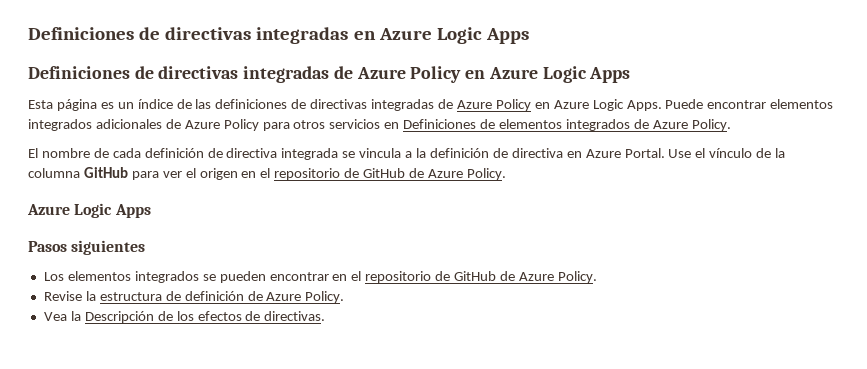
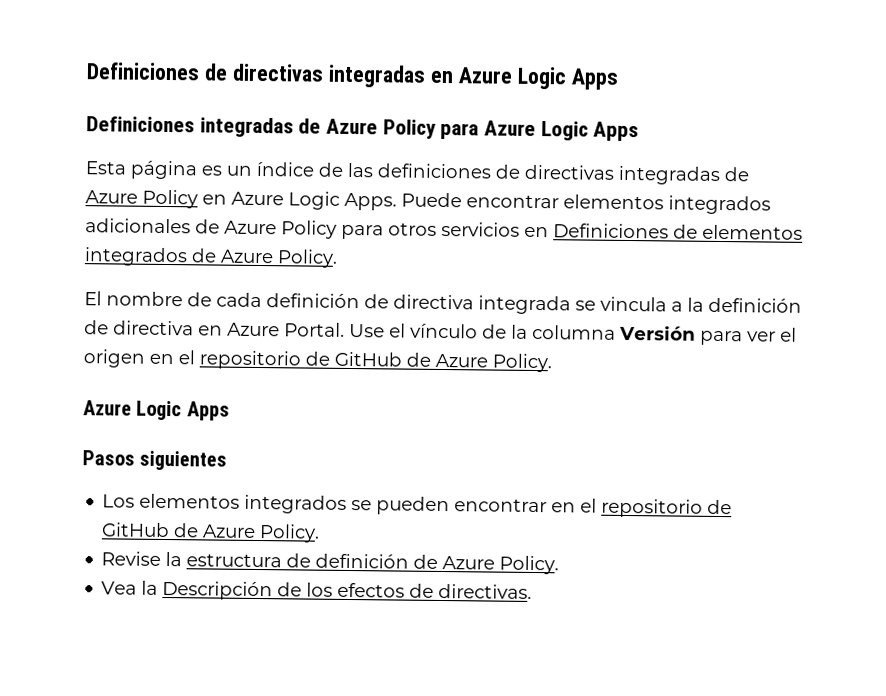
- Definiciones de directivas integradas de Azure Policy en Azure Logic Apps
+ Definiciones integradas de Azure Policy para Azure Logic Apps
- Use el vínculo de la columna GitHub para ver el origen en el repositorio de GitHub de Azure Policy.
+ Use el vínculo de la columna Versión para ver el origen en el repositorio de GitHub de Azure Policy.

